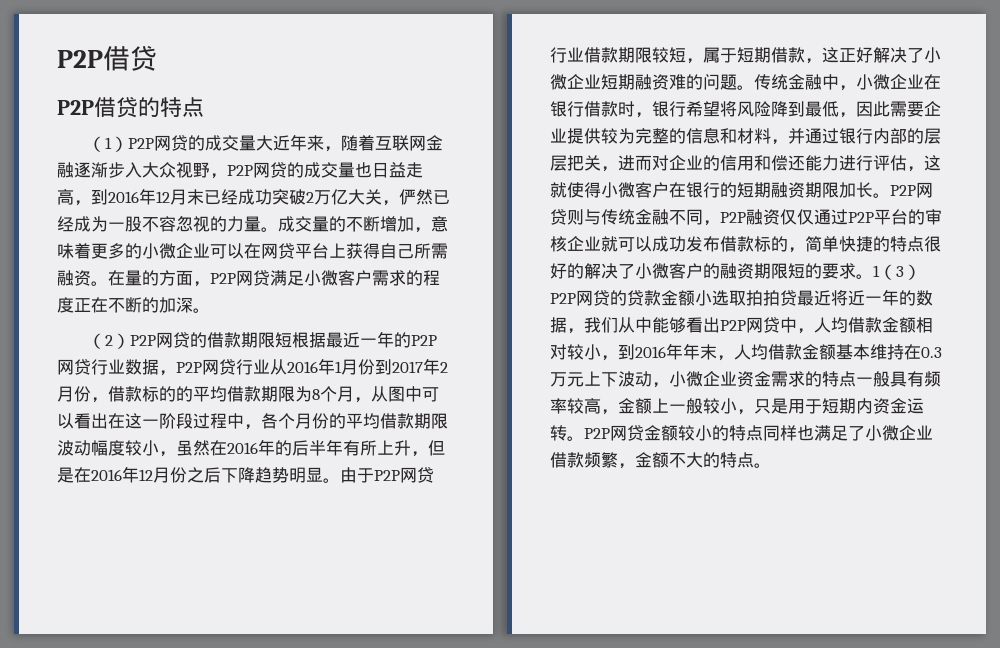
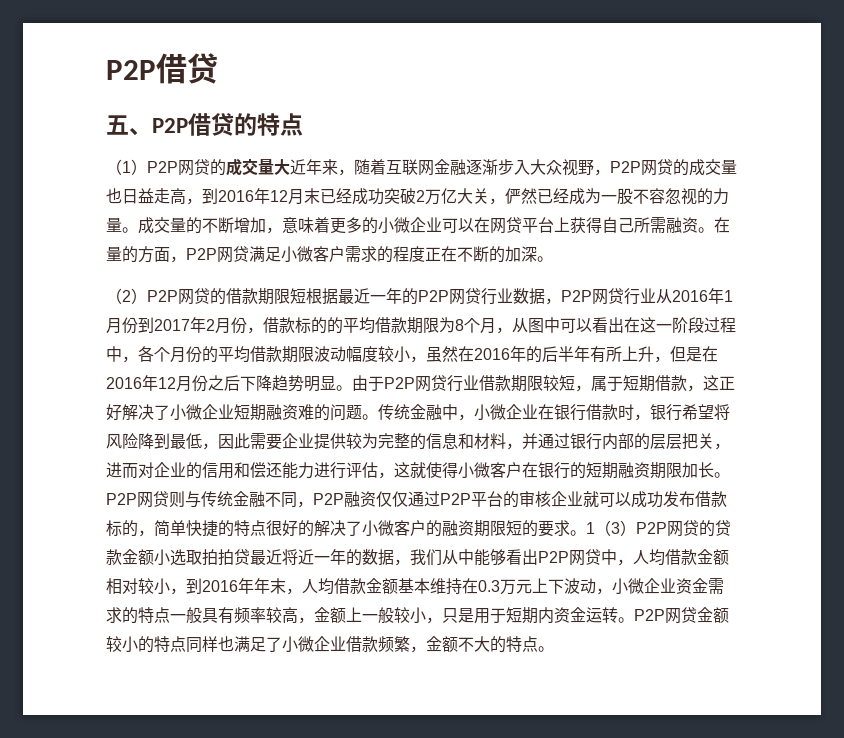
- P2P借贷的特点
+ 五、P2P借贷的特点

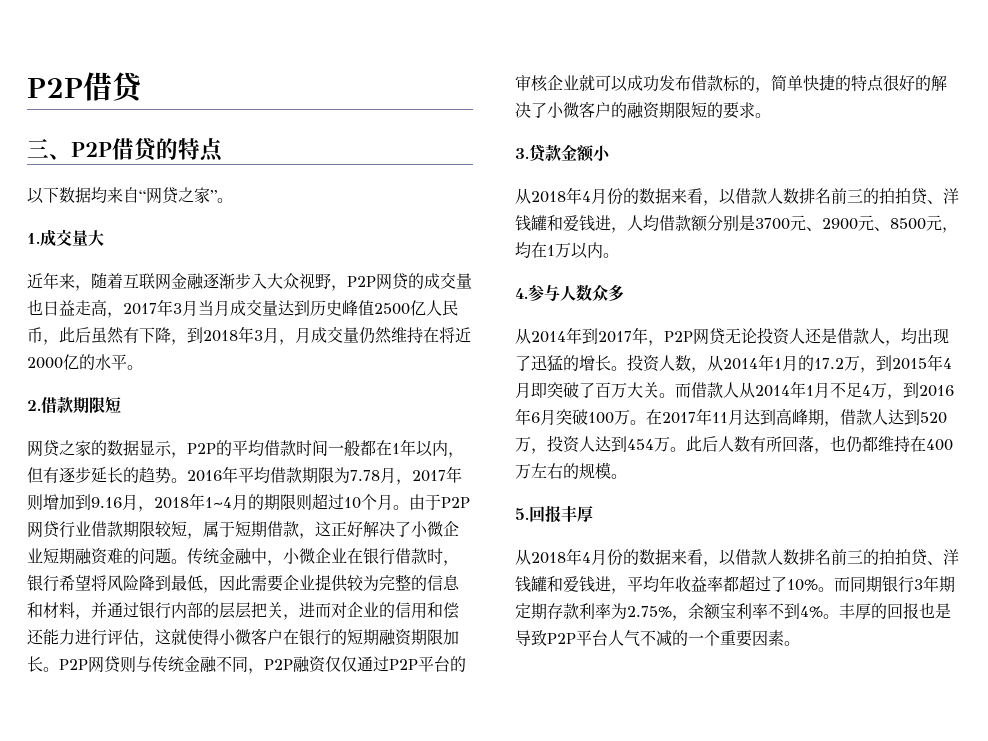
- 五、P2P借贷的特点
+ 三、P2P借贷的特点
- （1）P2P网贷的成交量大近年来，随着互联网金融逐渐步入大众视野，P2P网贷的成交量也日益走高，到2016年12月末已经成功突破2万亿大关，俨然已经成为一股不容忽视的力量。成交量的不断增加，意味着更多的小微企业可以在网贷平台上获得自己所需融资。在量的方面，P2P网贷满足小微客户需求的程度正在不断的加深。
- （2）P2P网贷的借款期限短根据最近一年的P2P网贷行业数据，P2P网贷行业从2016年1月份到2017年2月份，借款标的的平均借款期限为8个月，从图中可以看出在这一阶段过程中，各个月份的平均借款期限波动幅度较小，虽然在2016年的后半年有所上升，但是在2016年12月份之后下降趋势明显。
+ 以下数据均来自“网贷之家”。
+ 1.成交量大
+ 近年来，随着互联网金融逐渐步入大众视野，P2P网贷的成交量也日益走高，2017年3月当月成交量达到历史峰值2500亿人民币，此后虽然有下降，到2018年3月，月成交量仍然维持在将近2000亿的水平。
+ 2.借款期限短
+ 网贷之家的数据显示，P2P的平均借款时间一般都在1年以内，但有逐步延长的趋势。2016年平均借款期限为7.78月，2017年则增加到9.16月，2018年1~4月的期限则超过10个月。
- P2P网贷则与传统金融不同，P2P融资仅仅通过P2P平台的审核企业就可以成功发布借款标的，简单快捷的特点很好的解决了小微客户的融资期限短的要求。1（3）P2P网贷的贷款金额小选取拍拍贷最近将近一年的数据，我们从中能够看出P2P网贷中，人均借款金额相对较小，到2016年年末，人均借款金额基本维持在0.3万元上下波动，小微企业资金需求的特点一般具有频率较高，金额上一般较小，只是用于短期内资金运转。P2P网贷金额较小的特点同样也满足了小微企业借款频繁，金额不大的特点。
+ P2P网贷则与传统金融不同，P2P融资仅仅通过P2P平台的审核企业就可以成功发布借款标的，简单快捷的特点很好的解决了小微客户的融资期限短的要求。
+ 3.贷款金额小
+ 从2018年4月份的数据来看，以借款人数排名前三的拍拍贷、洋钱罐和爱钱进，人均借款额分别是3700元、2900元、8500元，均在1万以内。
+ 4.参与人数众多
+ 从2014年到2017年，P2P网贷无论投资人还是借款人，均出现了迅猛的增长。投资人数，从2014年1月的17.2万，到2015年4月即突破了百万大关。而借款人从2014年1月不足4万，到2016年6月突破100万。在2017年11月达到高峰期，借款人达到520万，投资人达到454万。此后人数有所回落，也仍都维持在400万左右的规模。
+ 5.回报丰厚
+ 从2018年4月份的数据来看，以借款人数排名前三的拍拍贷、洋钱罐和爱钱进，平均年收益率都超过了10%。而同期银行3年期定期存款利率为2.75%，余额宝利率不到4%。丰厚的回报也是导致P2P平台人气不减的一个重要因素。

